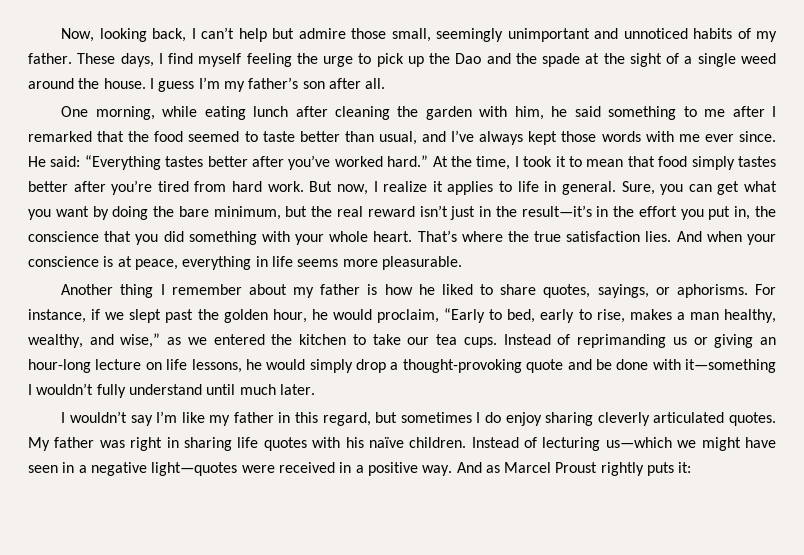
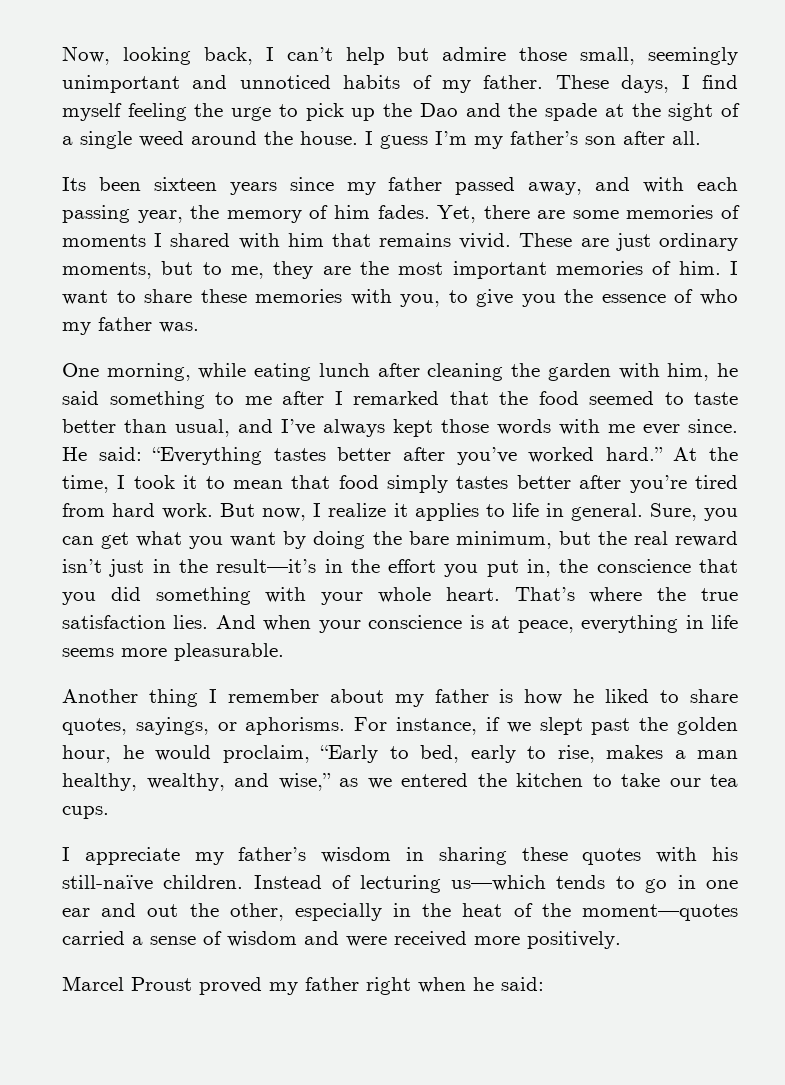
+ Its been sixteen years since my father passed away, and with each passing year, the memory of him fades. Yet, there are some memories of moments I shared with him that remains vivid. These are just ordinary moments, but to me, they are the most important memories of him. I want to share these memories with you, to give you the essence of who my father was.
- For instance, if we slept past the golden hour, he would proclaim, “Early to bed, early to rise, makes a man healthy, wealthy, and wise,” as we entered the kitchen to take our tea cups. Instead of reprimanding us or giving an hour-long lecture on life lessons, he would simply drop a thought-provoking quote and be done with it—something I wouldn’t fully understand until much later.
- I wouldn’t say I’m like my father in this regard, but sometimes I do enjoy sharing cleverly articulated quotes. My father was right in sharing life quotes with his naïve children.
+ For instance, if we slept past the golden hour, he would proclaim, “Early to bed, early to rise, makes a man healthy, wealthy, and wise,” as we entered the kitchen to take our tea cups.
+ I appreciate my father’s wisdom in sharing these quotes with his still-naïve children.
- Instead of lecturing us—which we might have seen in a negative light—quotes were received in a positive way. And as Marcel Proust rightly puts it:
+ Instead of lecturing us—which tends to go in one ear and out the other, especially in the heat of the moment—quotes carried a sense of wisdom and were received more positively.
+ Marcel Proust proved my father right when he said:

